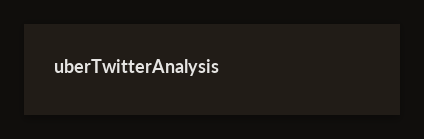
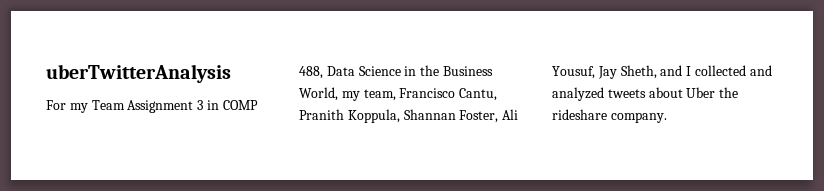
+ For my Team Assignment 3 in COMP 488, Data Science in the Business World, my team, Francisco Cantu, Pranith Koppula, Shannan Foster, Ali Yousuf, Jay Sheth, and I collected and analyzed tweets about Uber the rideshare company.

